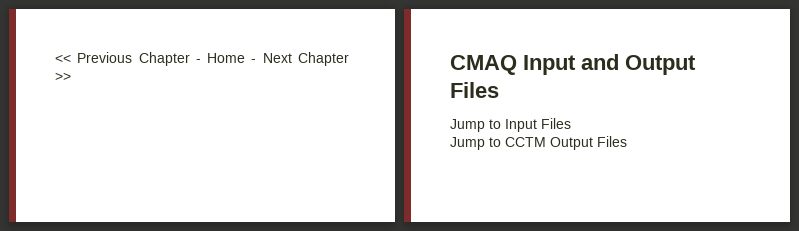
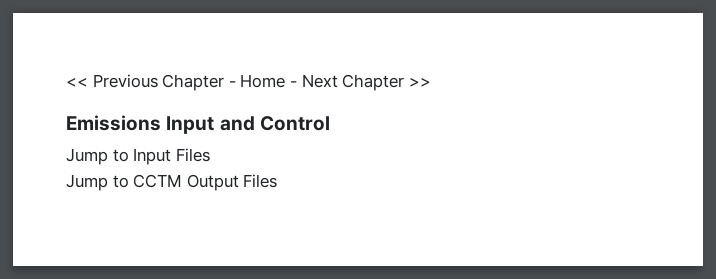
- CMAQ Input and Output Files
+ Emissions Input and Control

